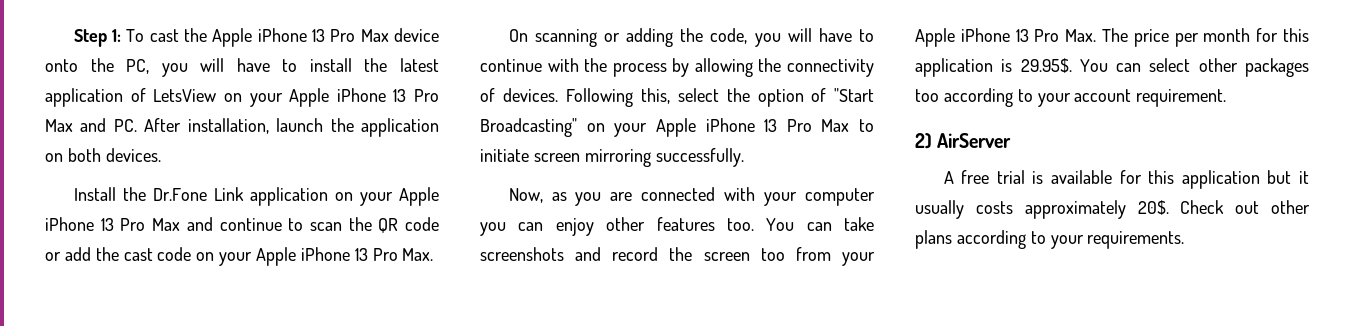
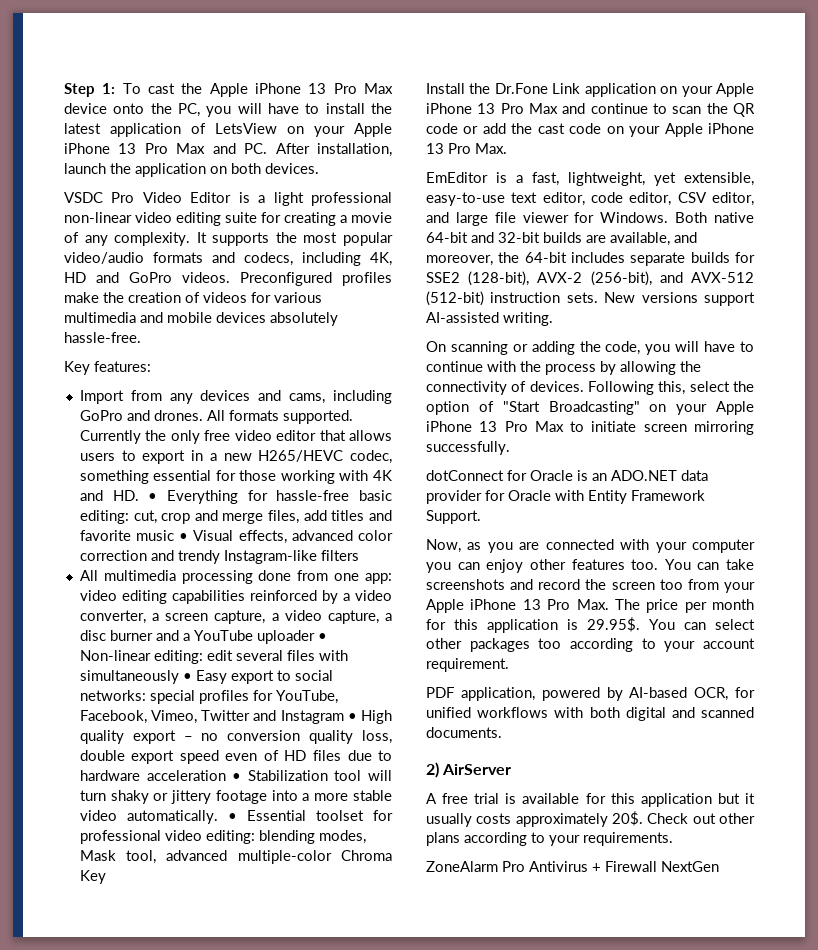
+ VSDC Pro Video Editor is a light professional non-linear video editing suite for creating a movie of any complexity. It supports the most popular video/audio formats and codecs, including 4K, HD and GoPro videos. Preconfigured profiles make the creation of videos for various multimedia and mobile devices absolutely hassle-free.
+ Key features:
+ Import from any devices and cams, including GoPro and drones. All formats supported. Сurrently the only free video editor that allows users to export in a new H265/HEVC codec, something essential for those working with 4K and HD. • Everything for hassle-free basic editing: cut, crop and merge files, add titles and favorite music • Visual effects, advanced color correction and trendy Instagram-like filters
+ All multimedia processing done from one app: video editing capabilities reinforced by a video converter, a screen capture, a video capture, a disc burner and a YouTube uploader • Non-linear editing: edit several files with simultaneously • Easy export to social networks: special profiles for YouTube, Facebook, Vimeo, Twitter and Instagram • High quality export – no conversion quality loss, double export speed even of HD files due to hardware acceleration • Stabilization tool will turn shaky or jittery footage into a more stable video automatically. • Essential toolset for professional video editing: blending modes, Mask tool, advanced multiple-color Chroma Key
+ EmEditor is a fast, lightweight, yet extensible, easy-to-use text editor, code editor, CSV editor, and large file viewer for Windows. Both native 64-bit and 32-bit builds are available, and moreover, the 64-bit includes separate builds for SSE2 (128-bit), AVX-2 (256-bit), and AVX-512 (512-bit) instruction sets. New versions support AI-assisted writing.
+ dotConnect for Oracle is an ADO.NET data provider for Oracle with Entity Framework Support.
+ PDF application, powered by AI-based OCR, for unified workflows with both digital and scanned documents.
+ ZoneAlarm Pro Antivirus + Firewall NextGen

